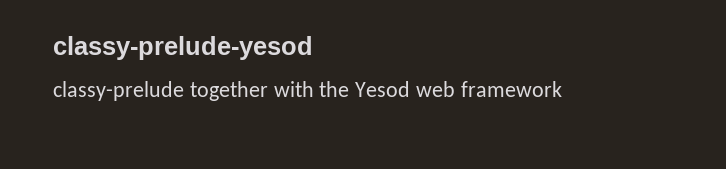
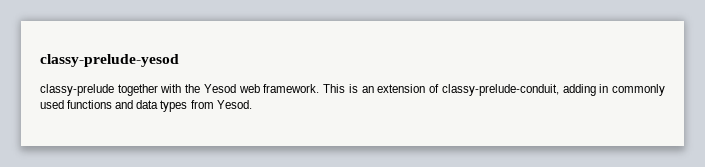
- classy-prelude together with the Yesod web framework
+ classy-prelude together with the Yesod web framework. This is an extension of classy-prelude-conduit, adding in commonly used functions and data types from Yesod.

